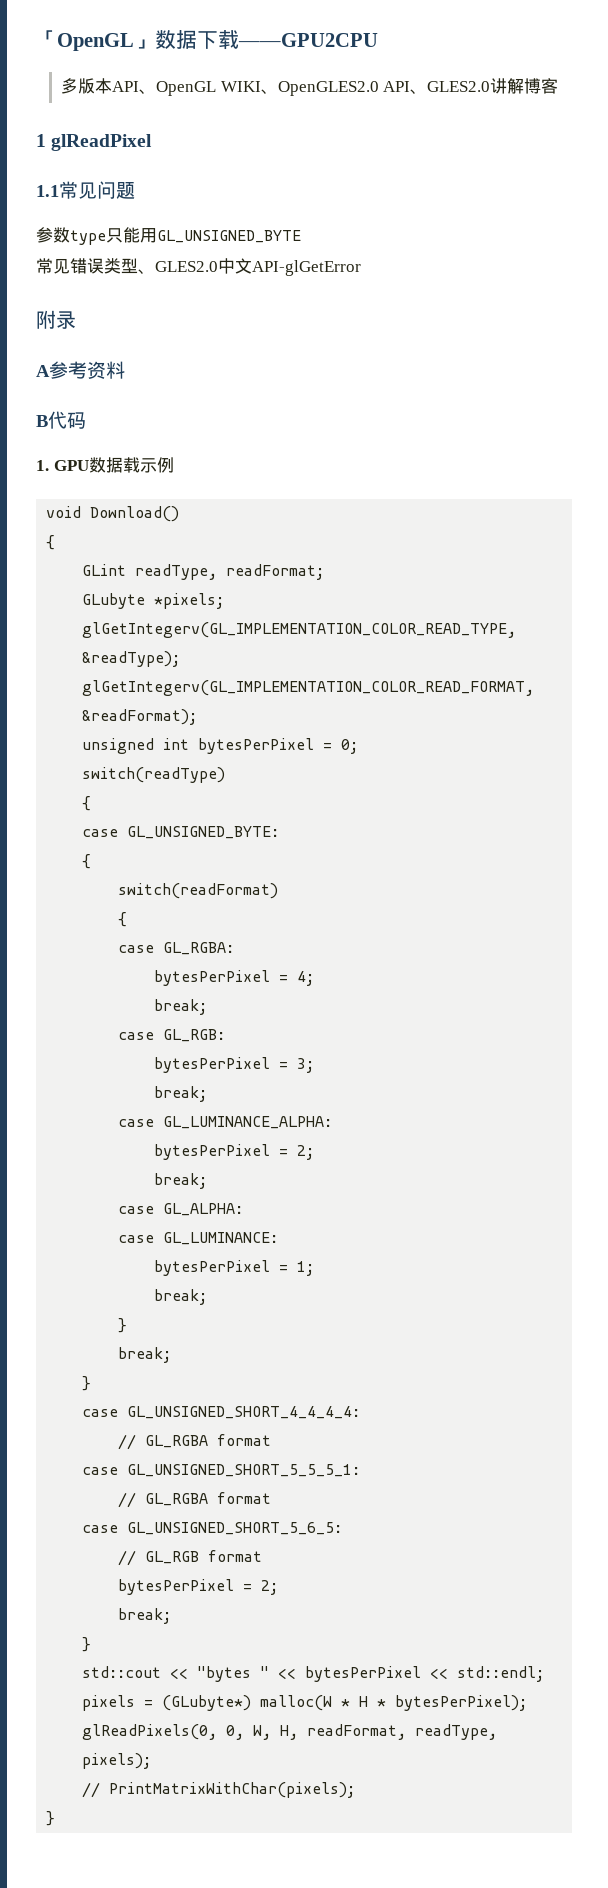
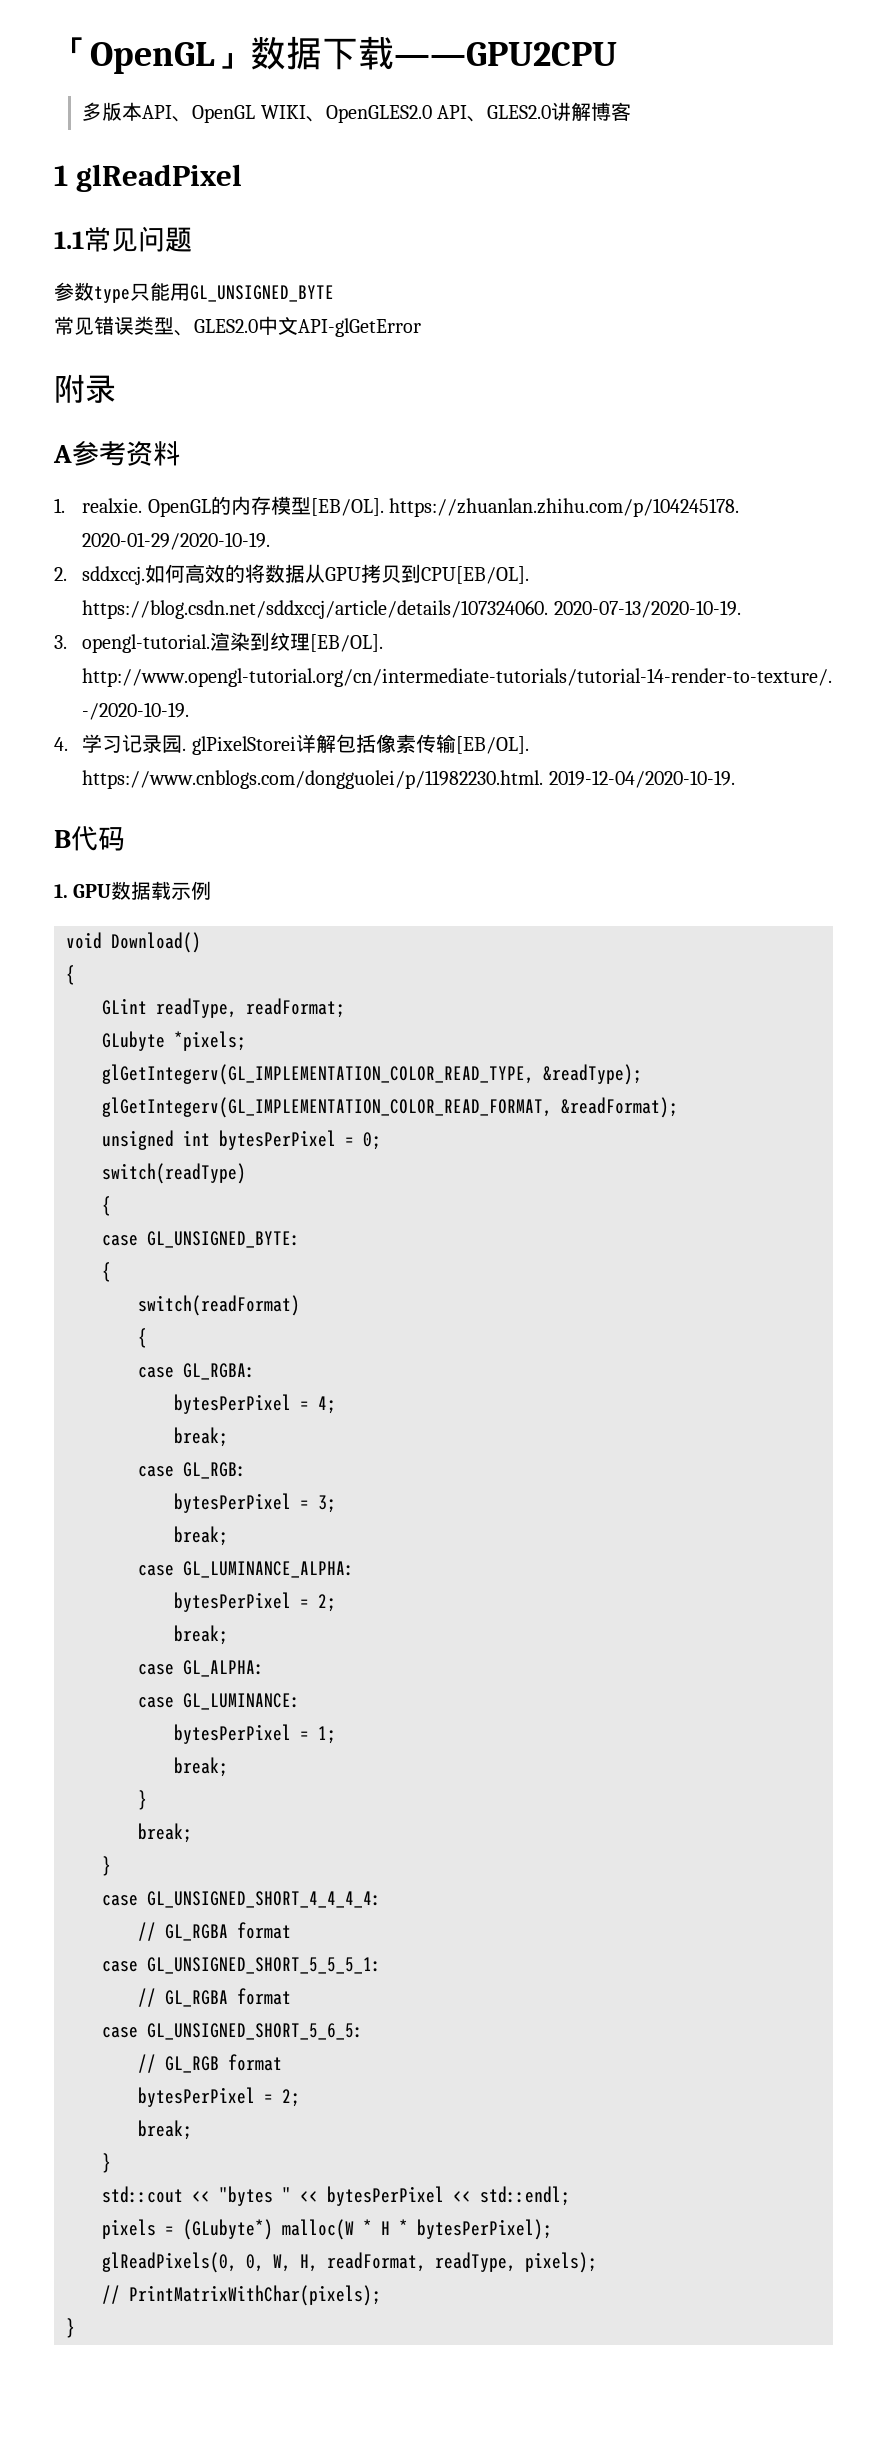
+ 1. realxie. OpenGL的内存模型[EB/OL]. https://zhuanlan.zhihu.com/p/104245178. 2020-01-29/2020-10-19.
+ 2. sddxccj.如何高效的将数据从GPU拷贝到CPU[EB/OL]. https://blog.csdn.net/sddxccj/article/details/107324060. 2020-07-13/2020-10-19.
+ 3. opengl-tutorial.渲染到纹理[EB/OL]. http://www.opengl-tutorial.org/cn/intermediate-tutorials/tutorial-14-render-to-texture/. -/2020-10-19.
+ 4.学习记录园. glPixelStorei详解包括像素传输[EB/OL]. https://www.cnblogs.com/dongguolei/p/11982230.html. 2019-12-04/2020-10-19.

